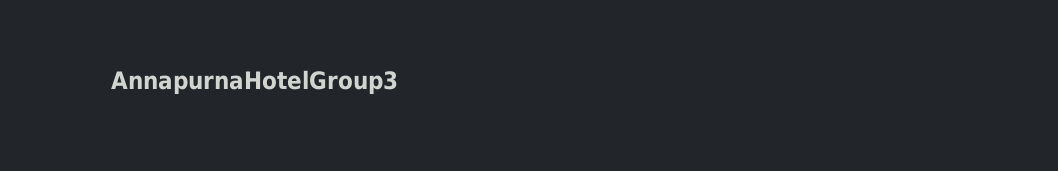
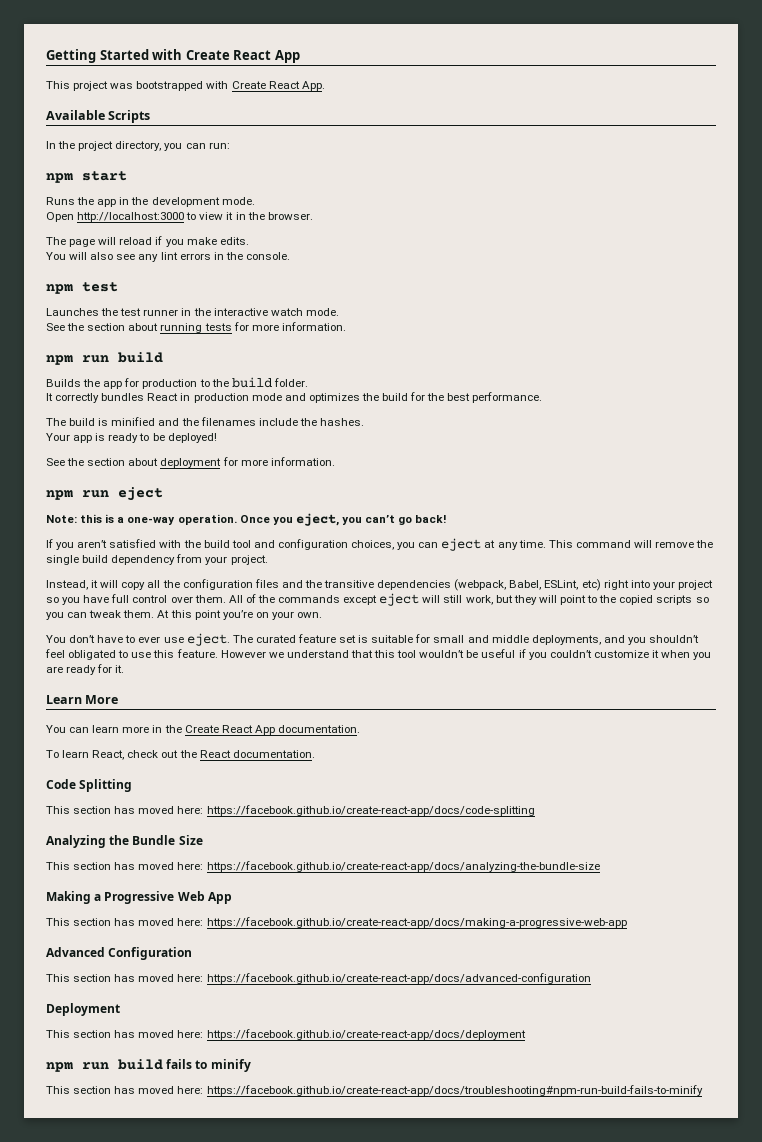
- AnnapurnaHotelGroup3
+ Getting Started with Create React App
+ This project was bootstrapped with Create React App.
+ Available Scripts
+ In the project directory, you can run:
+ npm start
+ Runs the app in the development mode.
+ Open http://localhost:3000 to view it in the browser.
+ The page will reload if you make edits.
+ You will also see any lint errors in the console.
+ npm test
+ Launches the test runner in the interactive watch mode.
+ See the section about running tests for more information.
+ npm run build
+ Builds the app for production to the build folder.
+ It correctly bundles React in production mode and optimizes the build for the best performance.
+ The build is minified and the filenames include the hashes.
+ Your app is ready to be deployed!
+ See the section about deployment for more information.
+ npm run eject
+ Note: this is a one-way operation. Once you eject, you can’t go back!
+ If you aren’t satisfied with the build tool and configuration choices, you can eject at any time. This command will remove the single build dependency from your project.
+ Instead, it will copy all the configuration files and the transitive dependencies (webpack, Babel, ESLint, etc) right into your project so you have full control over them. All of the commands except eject will still work, but they will point to the copied scripts so you can tweak them. At this point you’re on your own.
+ You don’t have to ever use eject. The curated feature set is suitable for small and middle deployments, and you shouldn’t feel obligated to use this feature. However we understand that this tool wouldn’t be useful if you couldn’t customize it when you are ready for it.
+ Learn More
+ You can learn more in the Create React App documentation.
+ To learn React, check out the React documentation.
+ Code Splitting
+ This section has moved here: https://facebook.github.io/create-react-app/docs/code-splitting
+ Analyzing the Bundle Size
+ This section has moved here: https://facebook.github.io/create-react-app/docs/analyzing-the-bundle-size
+ Making a Progressive Web App
+ This section has moved here: https://facebook.github.io/create-react-app/docs/making-a-progressive-web-app
+ Advanced Configuration
+ This section has moved here: https://facebook.github.io/create-react-app/docs/advanced-configuration
+ Deployment
+ This section has moved here: https://facebook.github.io/create-react-app/docs/deployment
+ npm run build fails to minify
+ This section has moved here: https://facebook.github.io/create-react-app/docs/troubleshooting#npm-run-build-fails-to-minify

